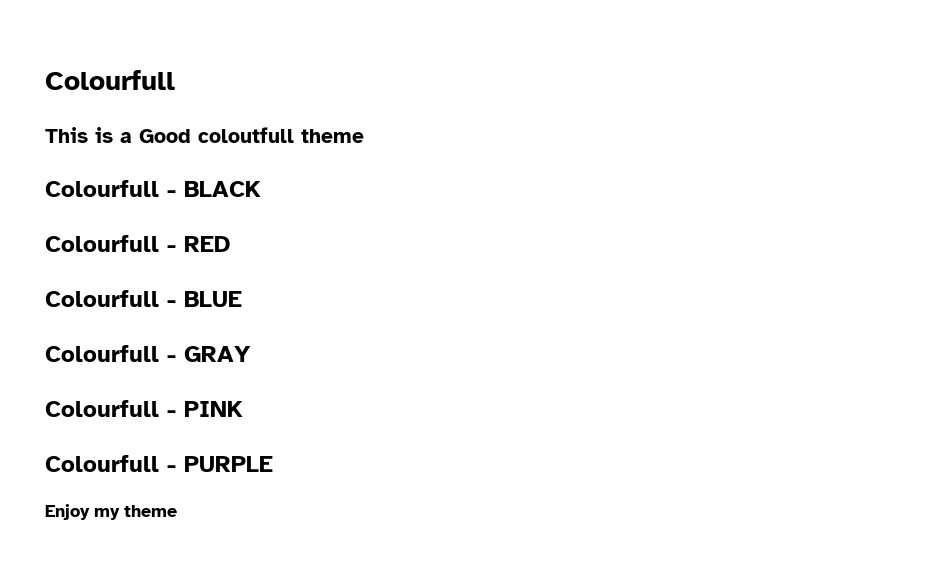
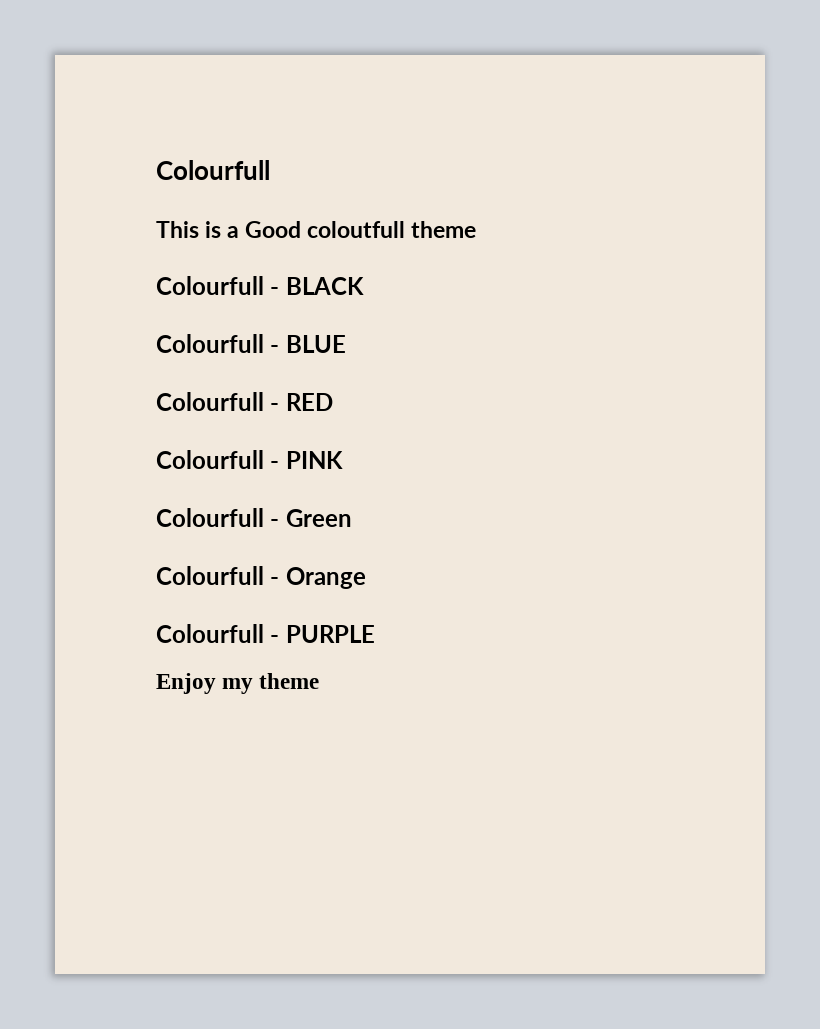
+ Colourfull - BLUE
- Colourfull - BLUE
- Colourfull - GRAY
  Colourfull - PINK
+ Colourfull - Green
+ Colourfull - Orange

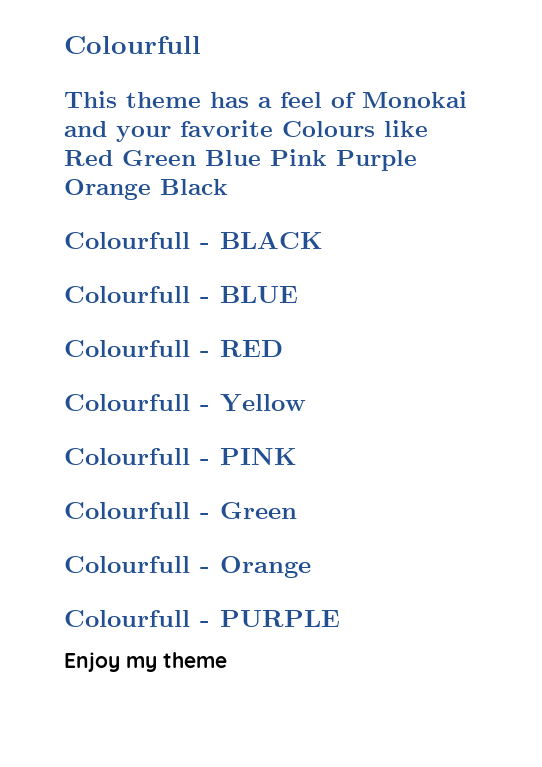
- This is a Good coloutfull theme
+ This theme has a feel of Monokai and your favorite Colours like Red Green Blue Pink Purple Orange Black
+ Colourfull - Yellow

